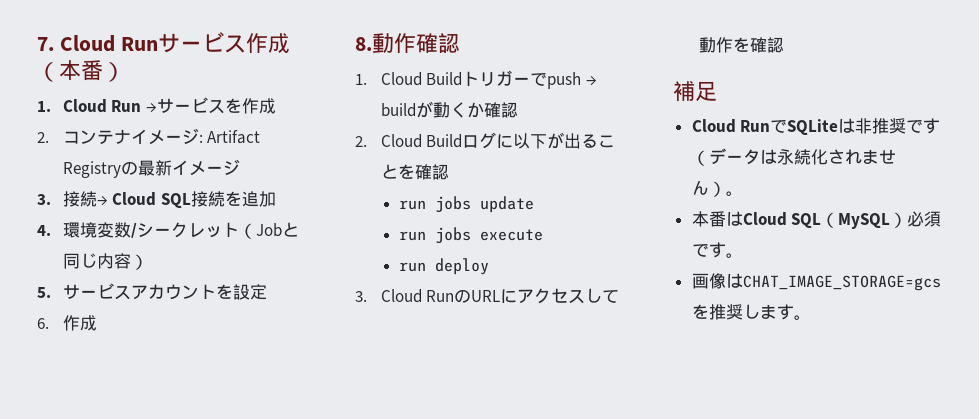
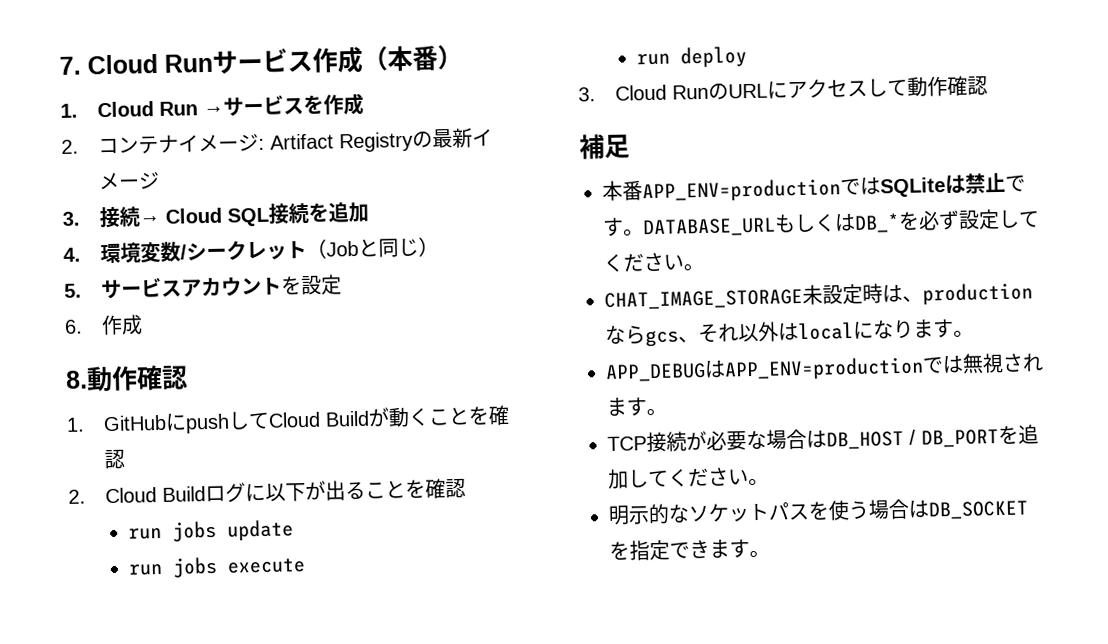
- 4.環境変数/シークレット（Jobと同じ内容）
+ 4.環境変数/シークレット（Jobと同じ）
- 1. Cloud Buildトリガーでpush → buildが動くか確認
+ 1. GitHubにpushしてCloud Buildが動くことを確認
- 3. Cloud RunのURLにアクセスして動作を確認
+ 3. Cloud RunのURLにアクセスして動作確認
- Cloud RunでSQLiteは非推奨です（データは永続化されません）。
- 本番はCloud SQL（MySQL）必須です。
- 画像はCHAT_IMAGE_STORAGE=gcsを推奨します。
+ 本番APP_ENV=productionではSQLiteは禁止です。DATABASE_URLもしくはDB_*を必ず設定してください。
+ CHAT_IMAGE_STORAGE未設定時は、productionならgcs、それ以外はlocalになります。
+ APP_DEBUGはAPP_ENV=productionでは無視されます。
+ TCP接続が必要な場合はDB_HOST / DB_PORTを追加してください。
+ 明示的なソケットパスを使う場合はDB_SOCKETを指定できます。

